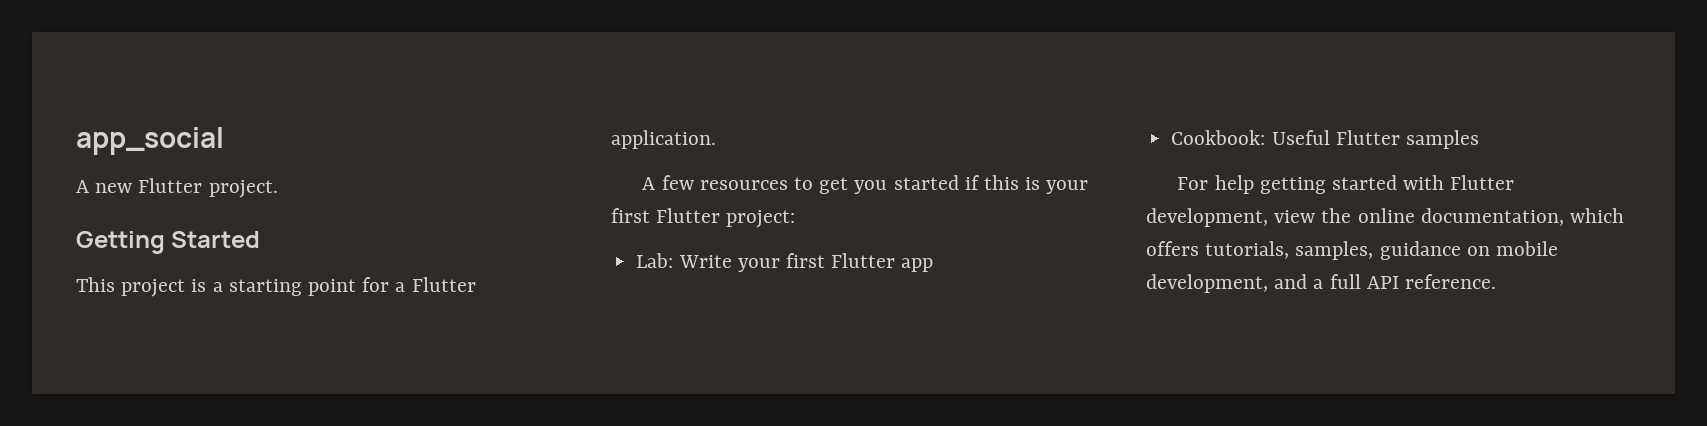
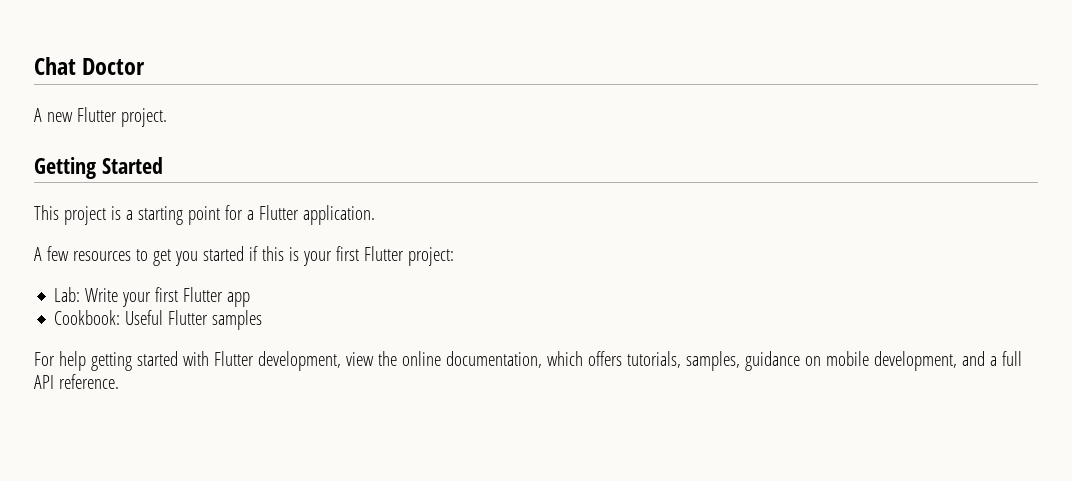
- app_social
+ Chat Doctor

